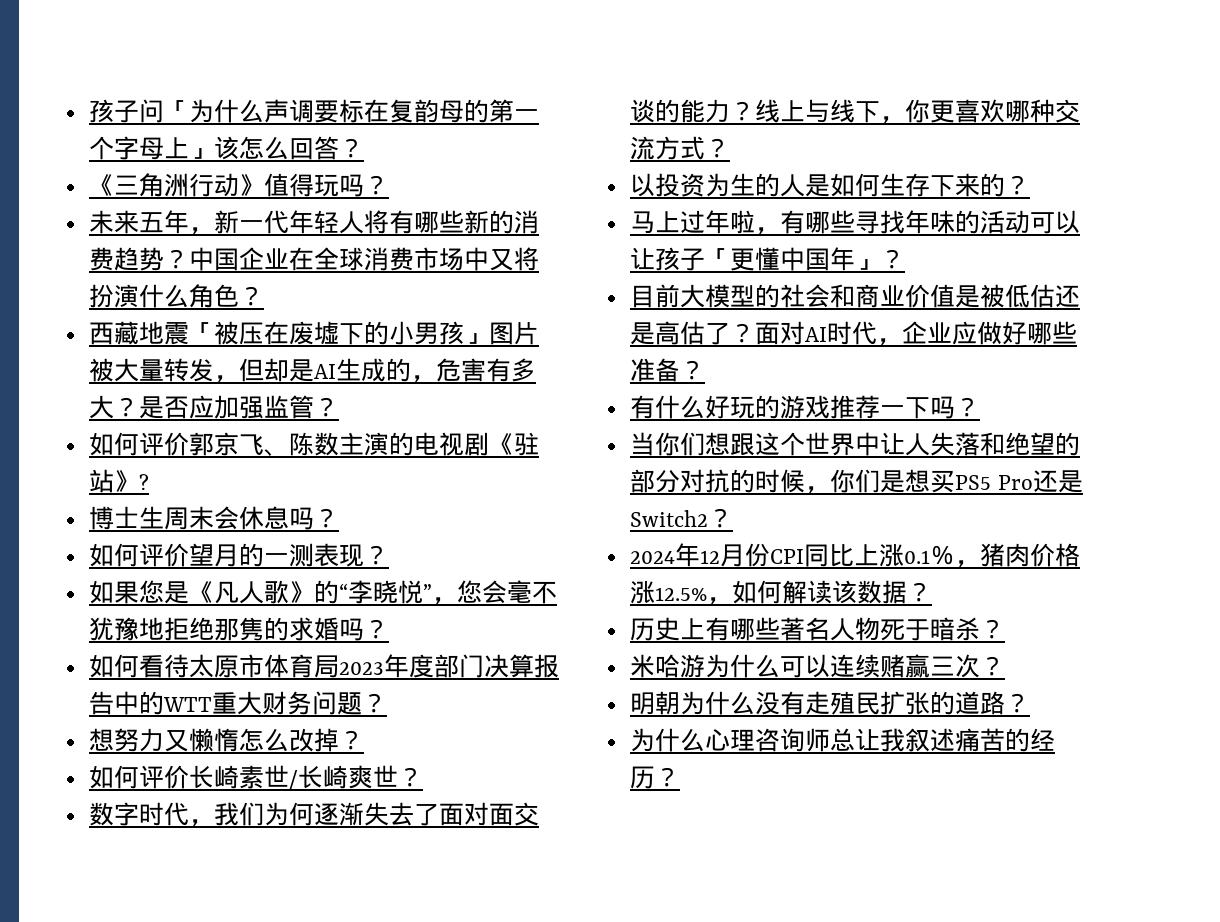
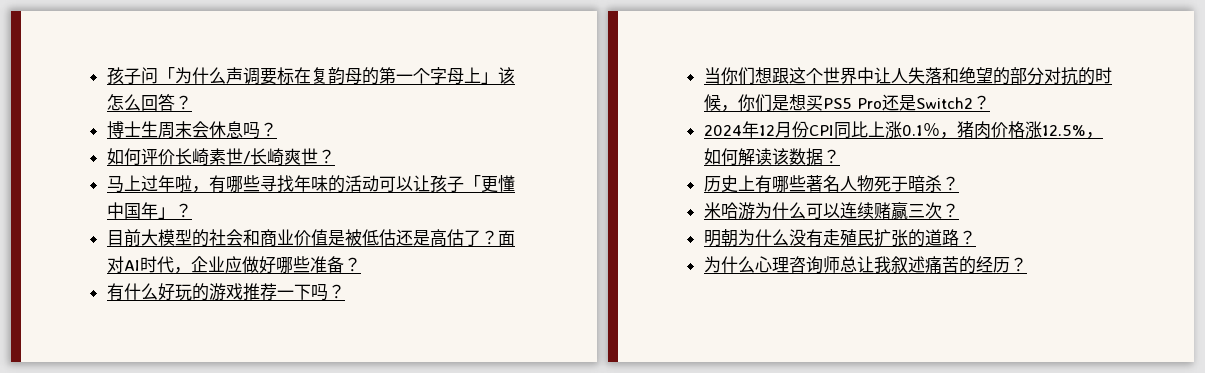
- 《三角洲行动》值得玩吗？
- 未来五年，新一代年轻人将有哪些新的消费趋势？中国企业在全球消费市场中又将扮演什么角色？
- 西藏地震「被压在废墟下的小男孩」图片被大量转发，但却是AI生成的，危害有多大？是否应加强监管？
- 如何评价郭京飞、陈数主演的电视剧《驻站》?
- 如何评价望月的一测表现？
- 如果您是《凡人歌》的“李晓悦”，您会毫不犹豫地拒绝那隽的求婚吗？
- 如何看待太原市体育局2023年度部门决算报告中的WTT重大财务问题？
- 想努力又懒惰怎么改掉？
- 数字时代，我们为何逐渐失去了面对面交谈的能力？线上与线下，你更喜欢哪种交流方式？
- 以投资为生的人是如何生存下来的？

